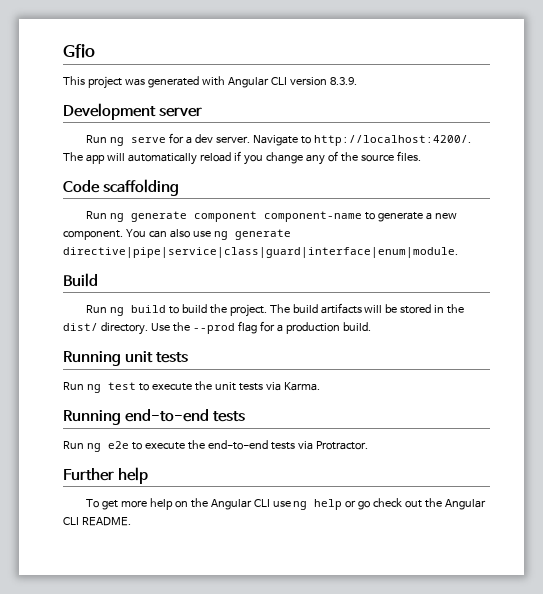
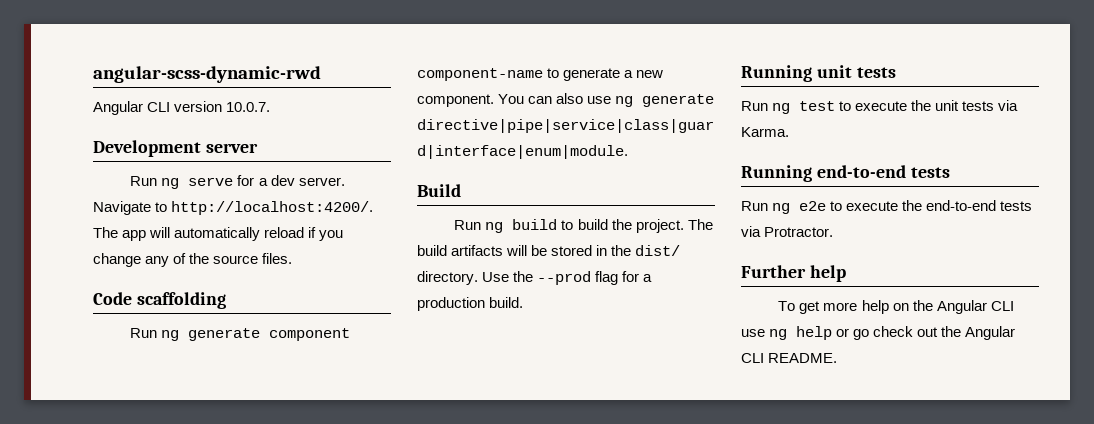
- Gfio
- This project was generated with Angular CLI version 8.3.9.
+ angular-scss-dynamic-rwd
+ Angular CLI version 10.0.7.

